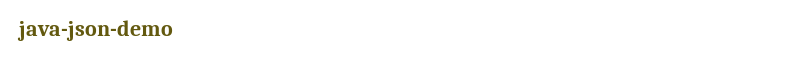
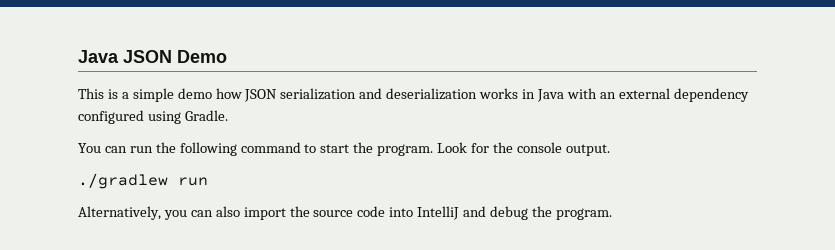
- java-json-demo
+ Java JSON Demo
+ This is a simple demo how JSON serialization and deserialization works in Java with an external dependency configured using Gradle.
+ You can run the following command to start the program. Look for the console output.
+ ./gradlew run
+ Alternatively, you can also import the source code into IntelliJ and debug the program.

